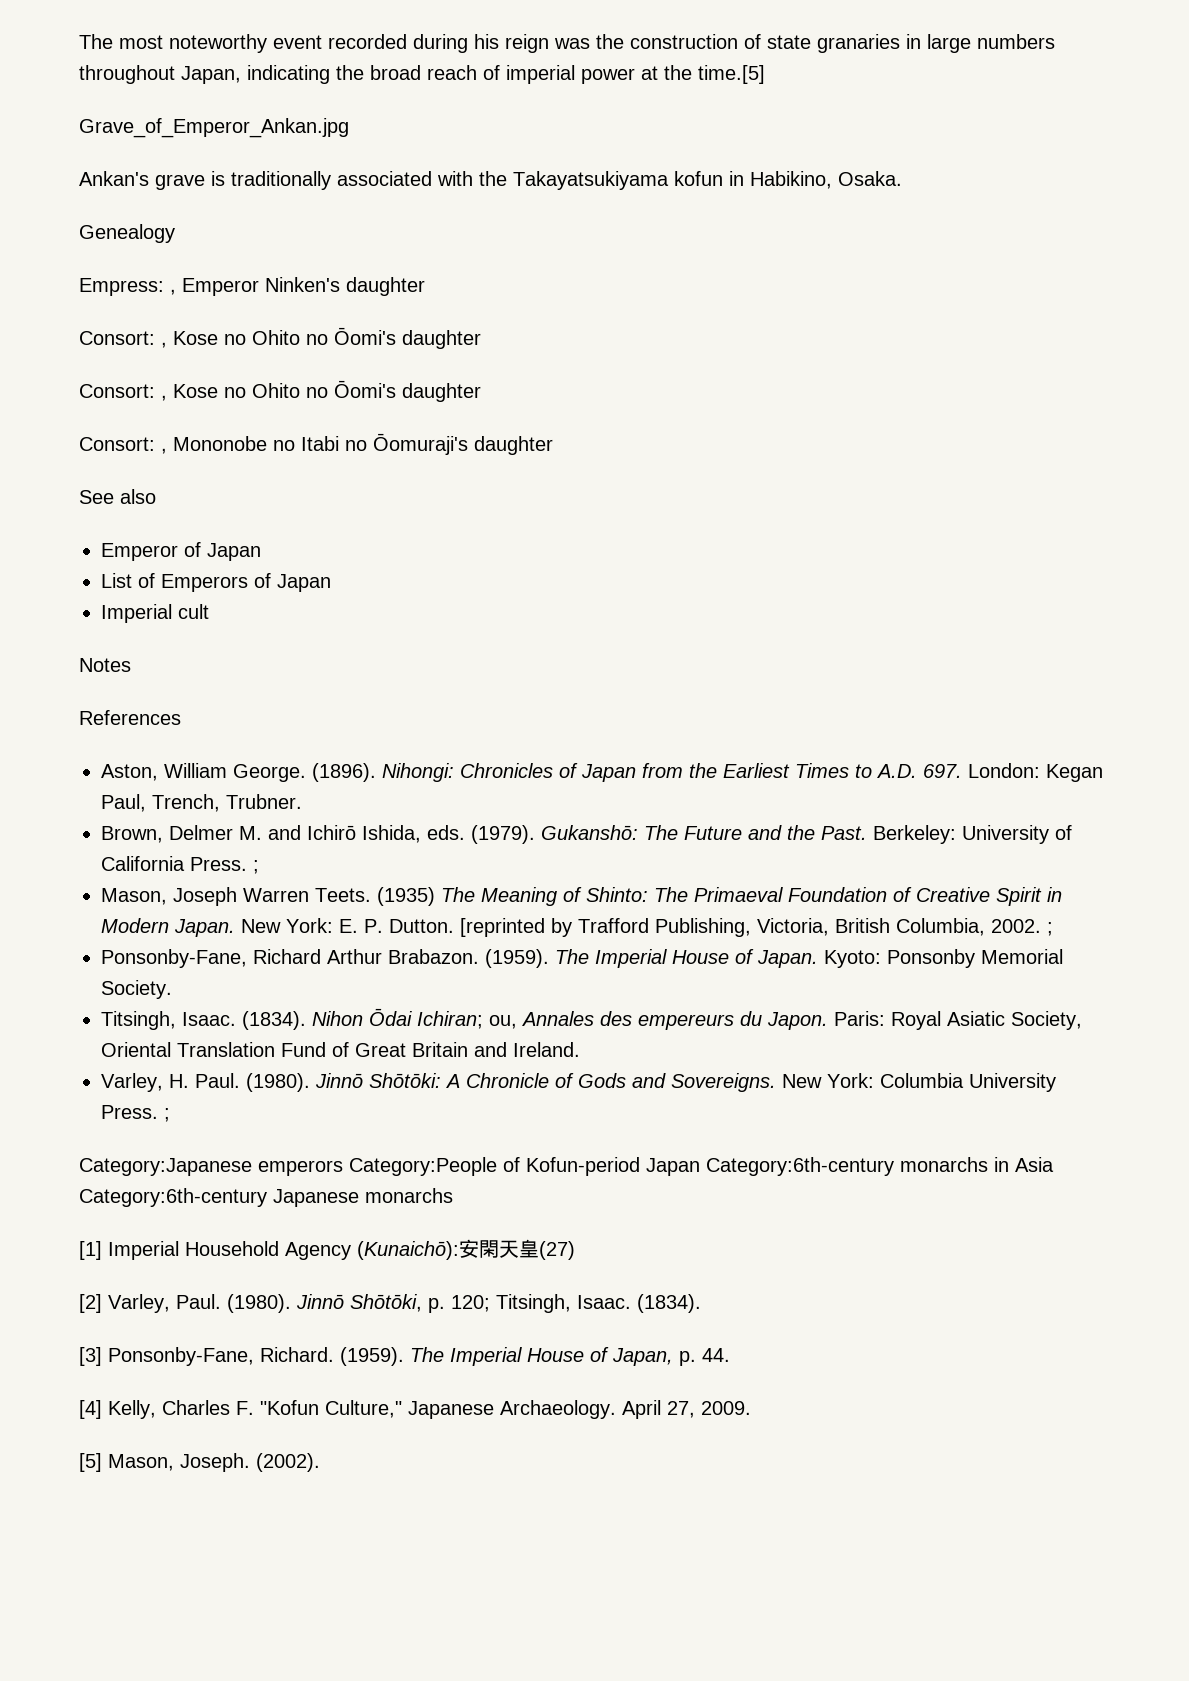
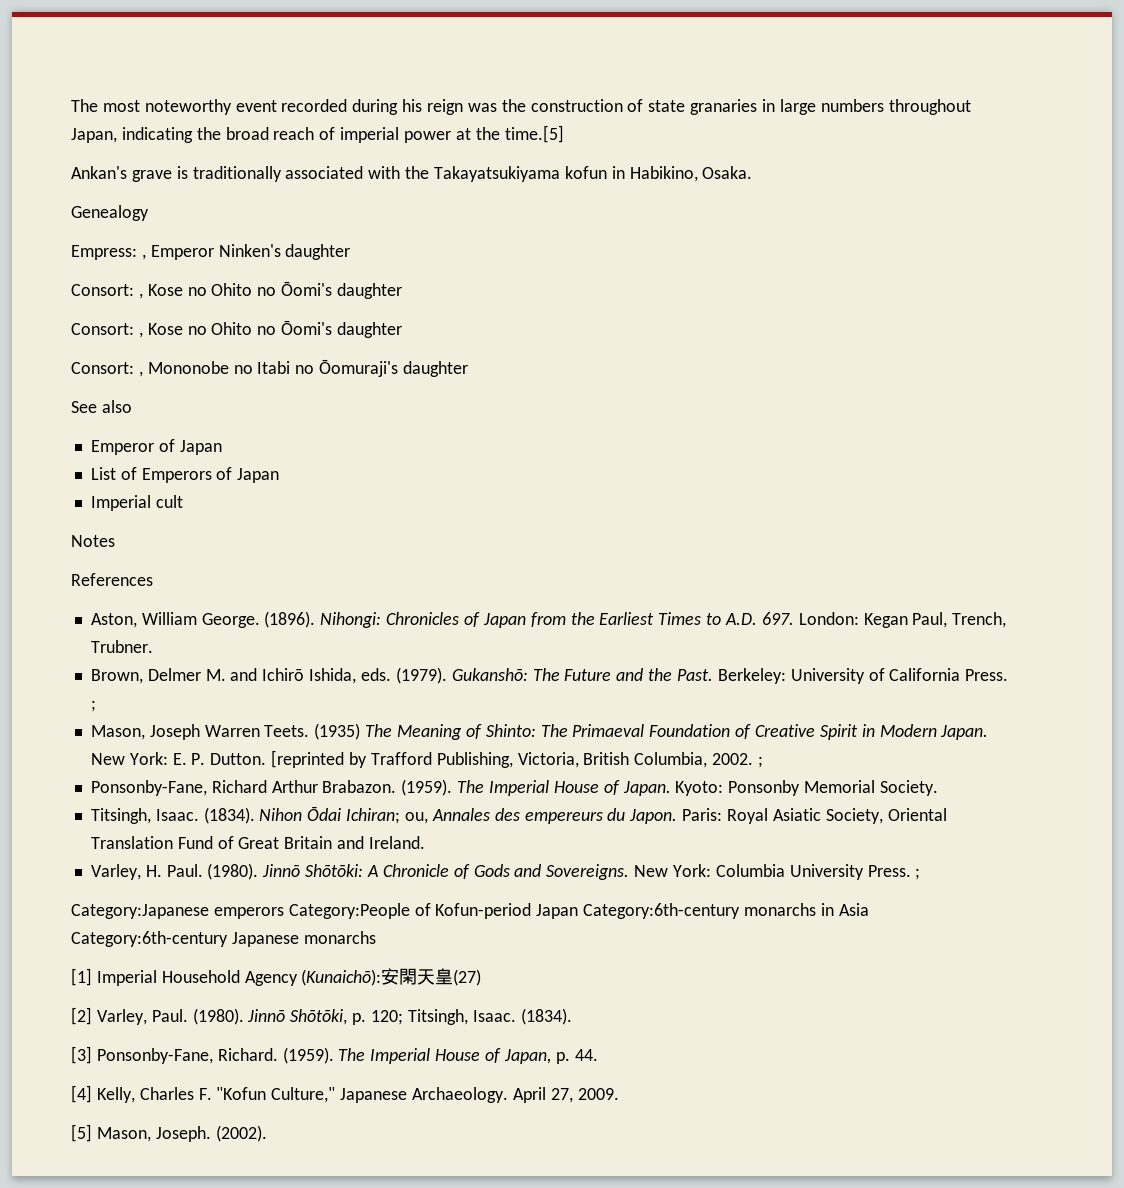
- Grave_of_Emperor_Ankan.jpg

